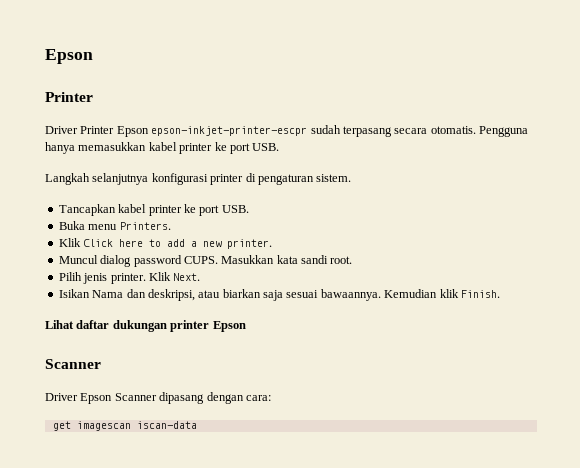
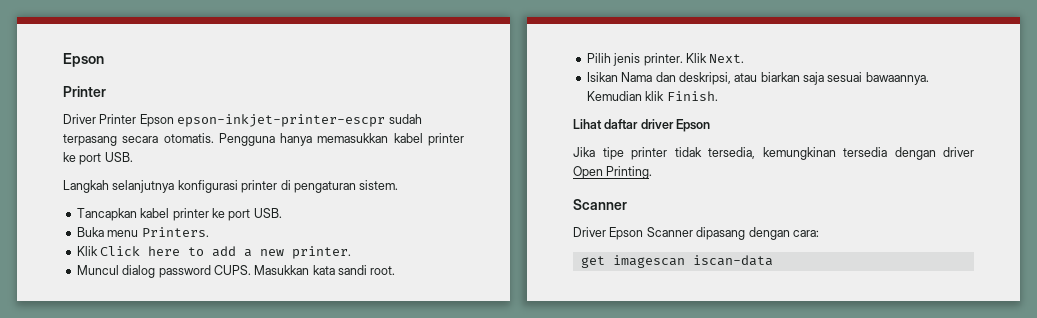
- Lihat daftar dukungan printer Epson
+ Lihat daftar driver Epson
+ Jika tipe printer tidak tersedia, kemungkinan tersedia dengan driver Open Printing.

